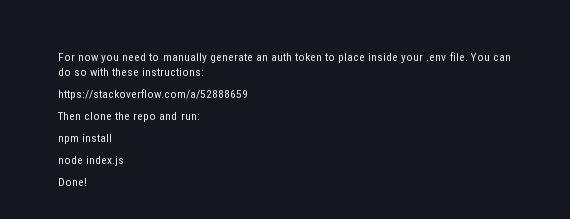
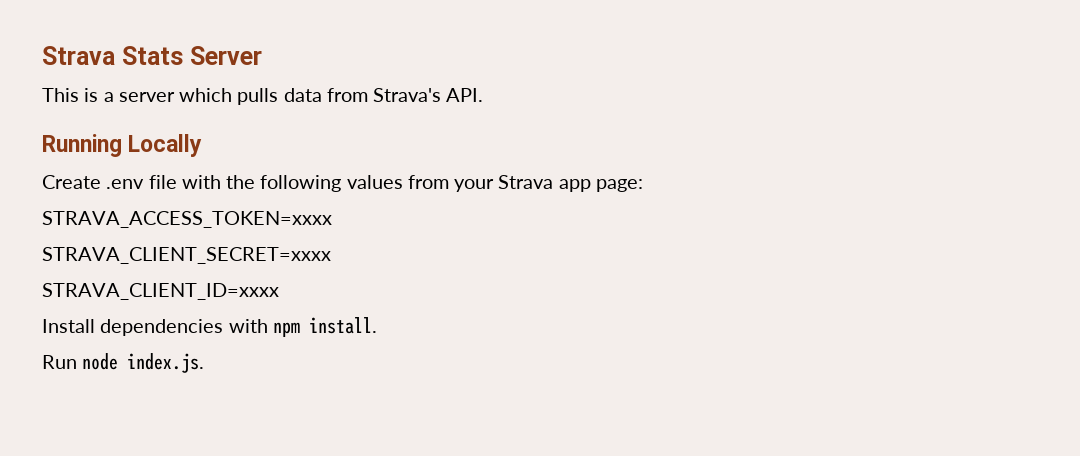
- For now you need to manually generate an auth token to place inside your .env file. You can do so with these instructions:
- https://stackoverflow.com/a/52888659
- Then clone the repo and run:
- npm install
- node index.js
- Done!
+ Strava Stats Server
+ This is a server which pulls data from Strava's API.
+ Running Locally
+ Create .env file with the following values from your Strava app page:
+ STRAVA_ACCESS_TOKEN=xxxx
+ STRAVA_CLIENT_SECRET=xxxx
+ STRAVA_CLIENT_ID=xxxx
+ Install dependencies with npm install.
+ Run node index.js.

